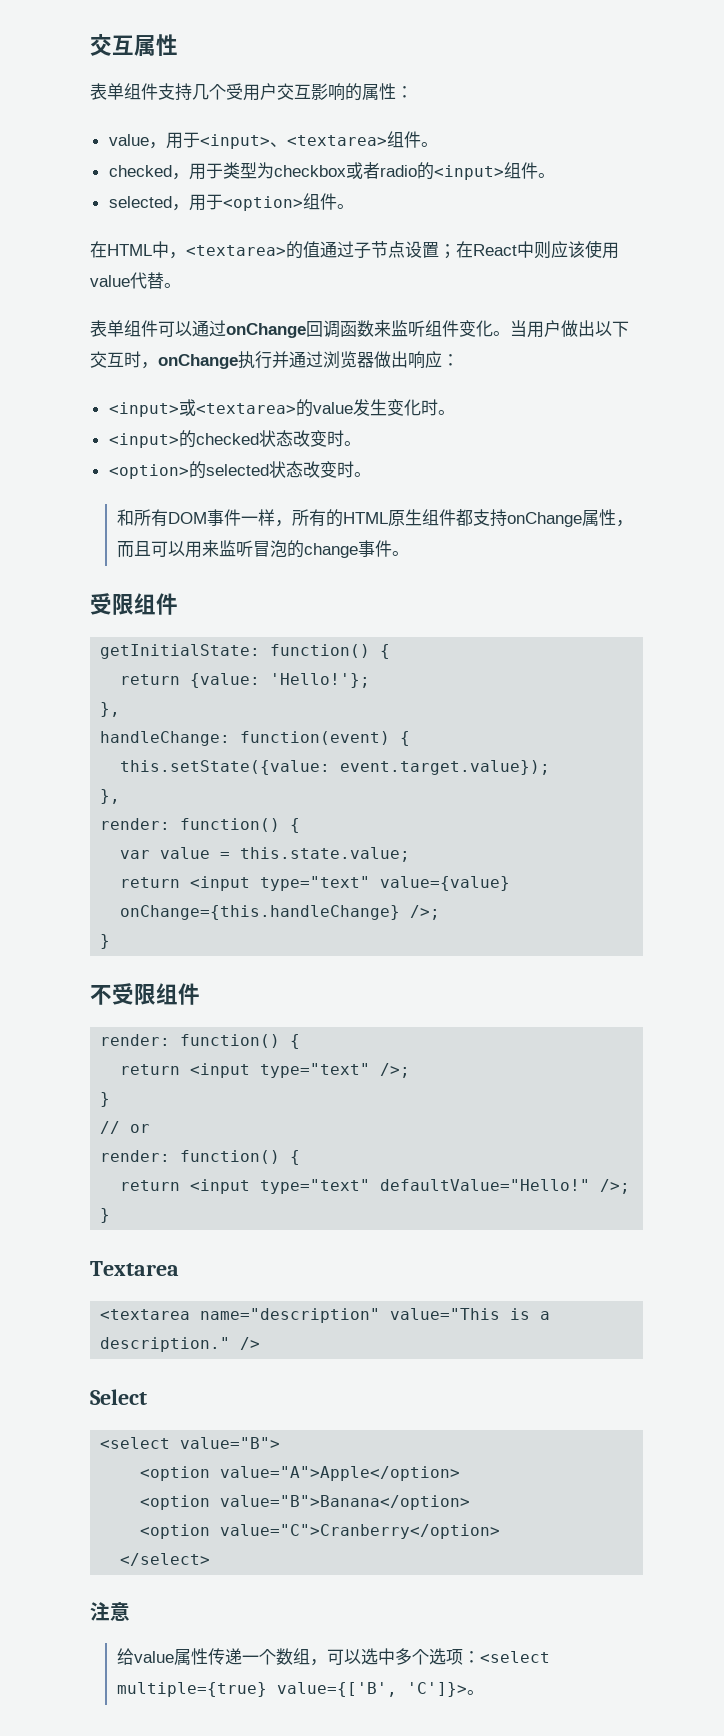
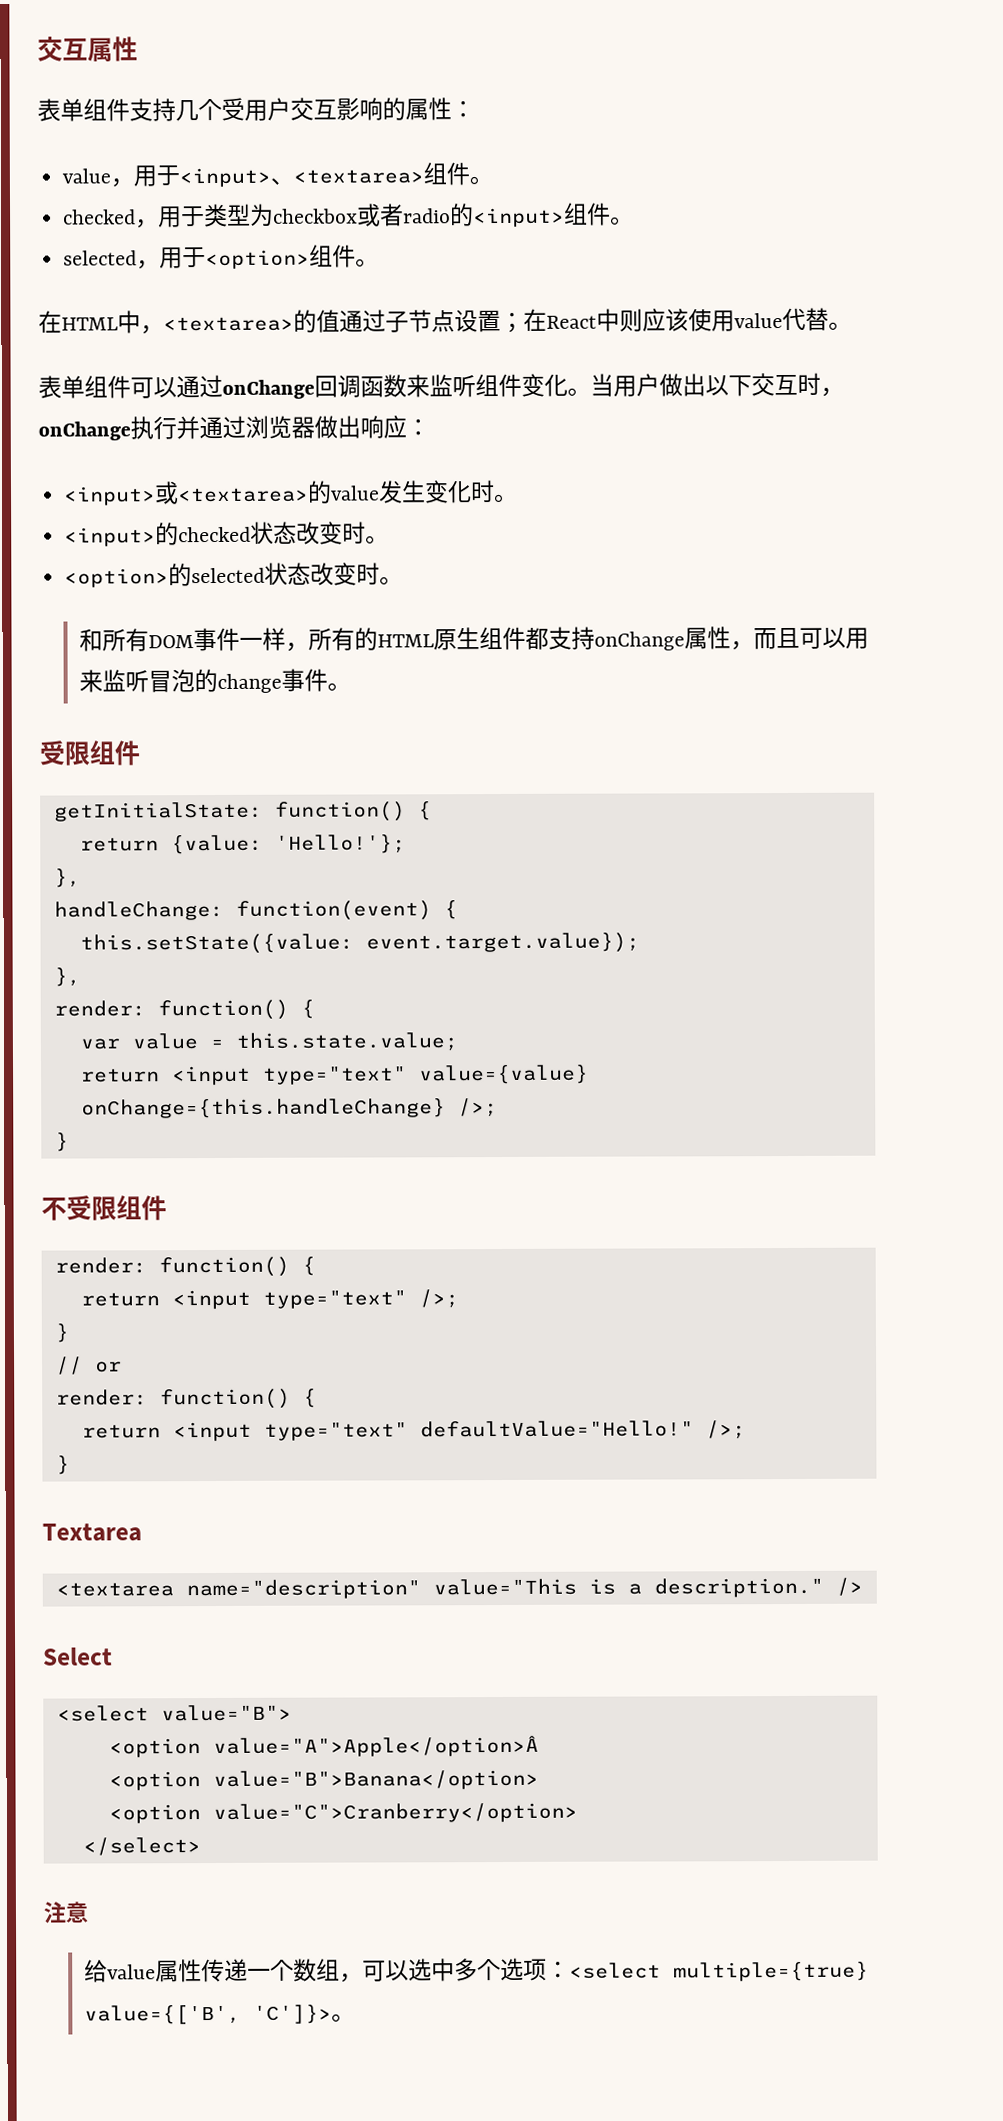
- <option value="A">Apple</option>
+ <option value="A">Apple</option>Â

